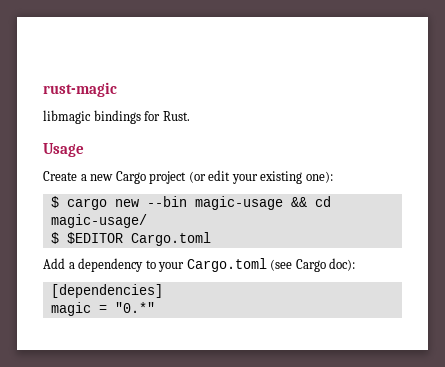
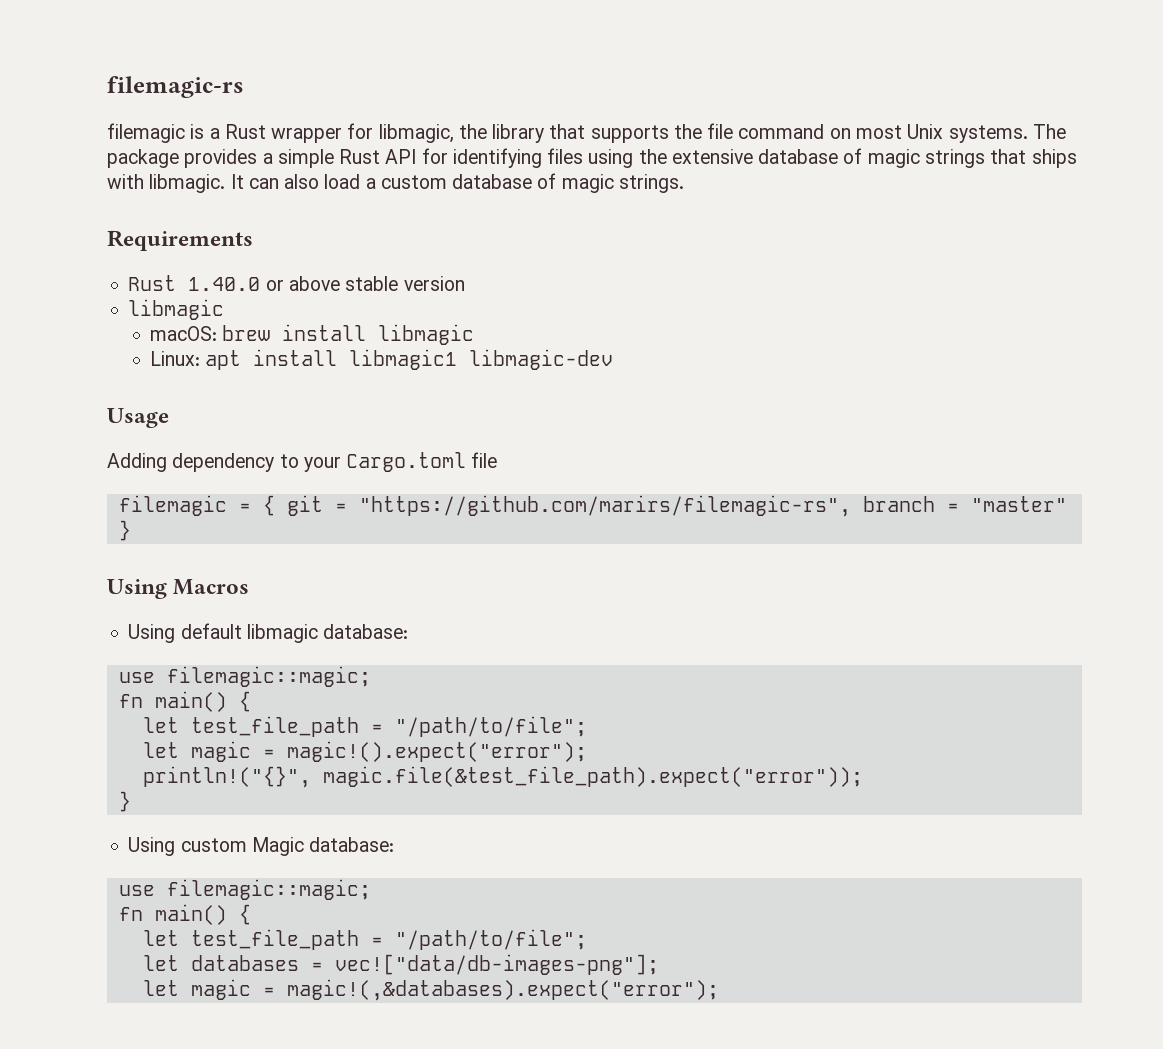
- rust-magic
- libmagic bindings for Rust.
+ filemagic-rs
+ filemagic is a Rust wrapper for libmagic, the library that supports the file command on most Unix systems. The package provides a simple Rust API for identifying files using the extensive database of magic strings that ships with libmagic. It can also load a custom database of magic strings.
+ Requirements
+ Rust 1.40.0 or above stable version
+ libmagic
+ macOS: brew install libmagic
+ Linux: apt install libmagic1 libmagic-dev
  Usage
- Create a new Cargo project (or edit your existing one):
- $ cargo new --bin magic-usage && cd magic-usage/
- $ $EDITOR Cargo.toml
- Add a dependency to your Cargo.toml (see Cargo doc):
- [dependencies]
- magic = "0.*"
+ Adding dependency to your Cargo.toml file
+ filemagic = { git = "https://github.com/marirs/filemagic-rs", branch = "master" }
+ Using Macros
+ Using default libmagic database:
+ use filemagic::magic;
+ fn main() {
+ let test_file_path = "/path/to/file";
+ let magic = magic!().expect("error");
+ println!("{}", magic.file(&test_file_path).expect("error"));
+ }
+ Using custom Magic database:
+ use filemagic::magic;
+ fn main() {
+ let test_file_path = "/path/to/file";
+ let databases = vec!["data/db-images-png"];
+ let magic = magic!(,&databases).expect("error");

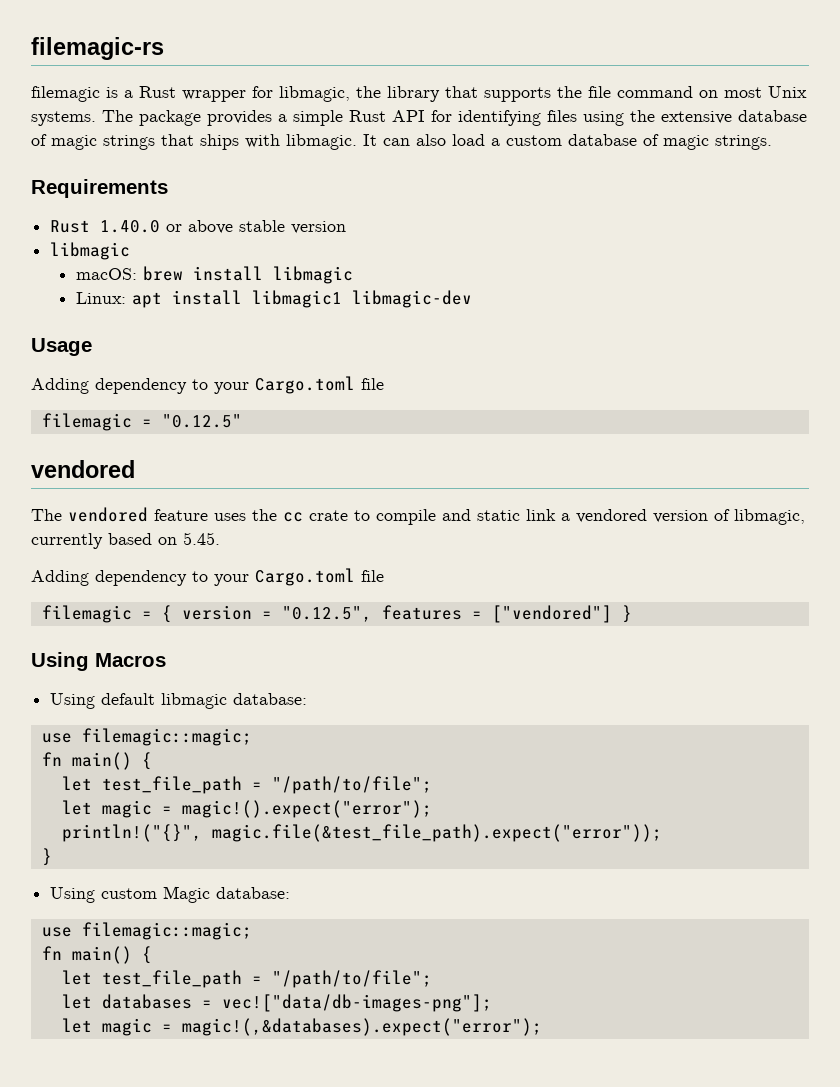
- filemagic = { git = "https://github.com/marirs/filemagic-rs", branch = "master" }
+ filemagic = "0.12.5"
+ vendored
+ The vendored feature uses the cc crate to compile and static link a vendored version of libmagic, currently based on 5.45.
+ Adding dependency to your Cargo.toml file
+ filemagic = { version = "0.12.5", features = ["vendored"] }

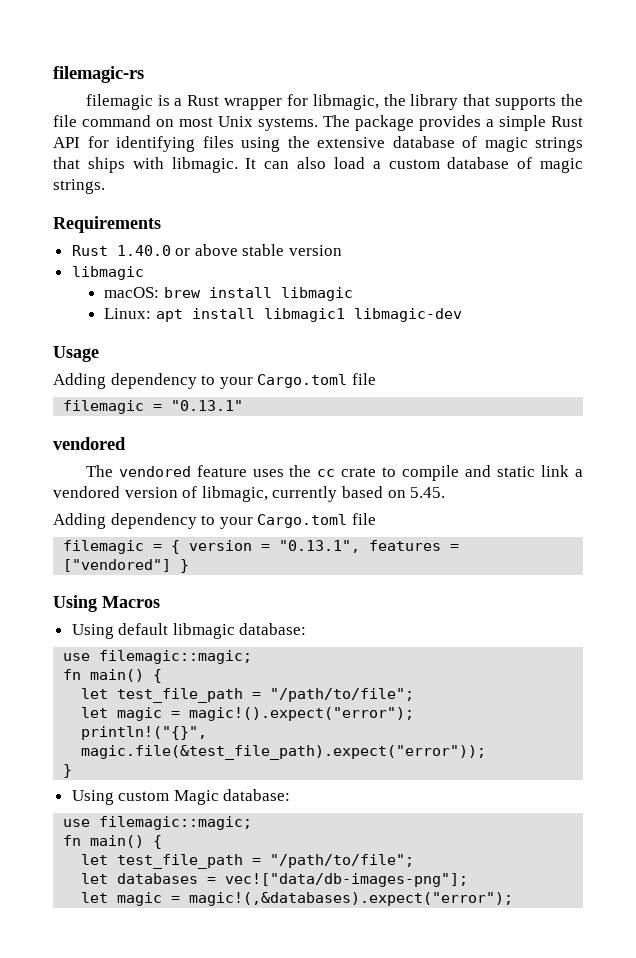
- filemagic = "0.12.5"
+ filemagic = "0.13.1"
- filemagic = { version = "0.12.5", features = ["vendored"] }
+ filemagic = { version = "0.13.1", features = ["vendored"] }

